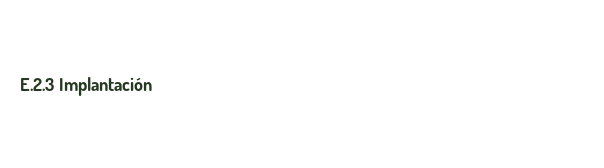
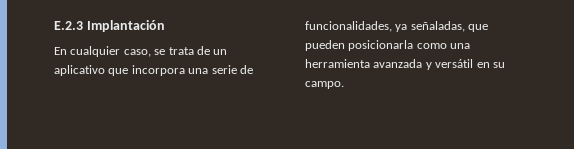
+ En cualquier caso, se trata de un aplicativo que incorpora una serie de funcionalidades, ya señaladas, que pueden posicionarla como una herramienta avanzada y versátil en su campo.

